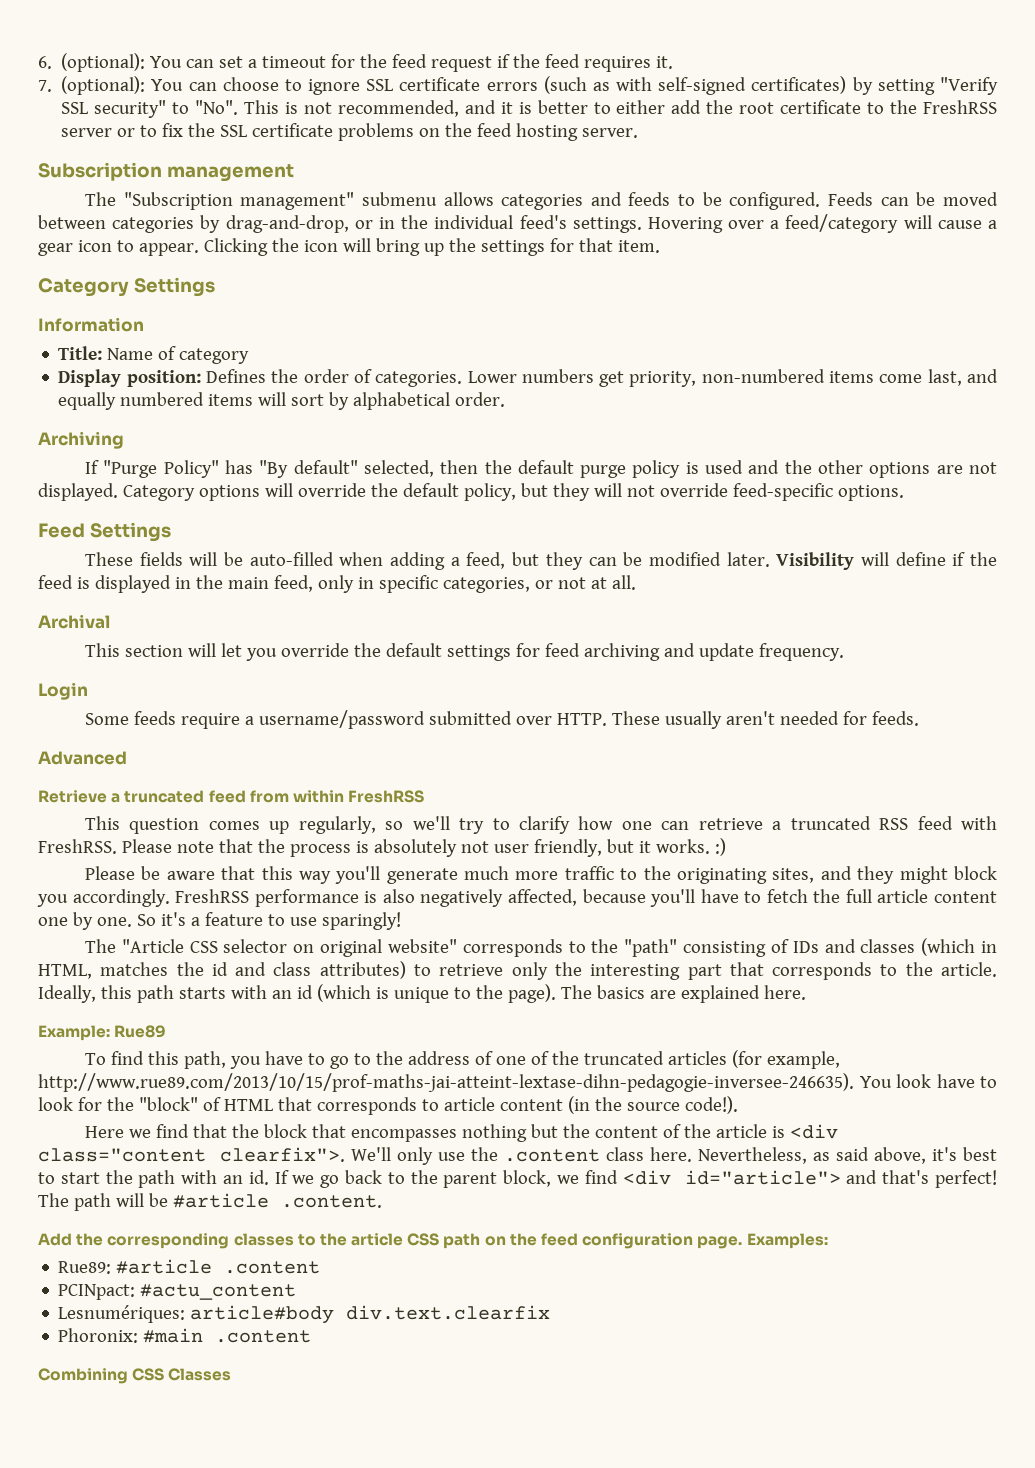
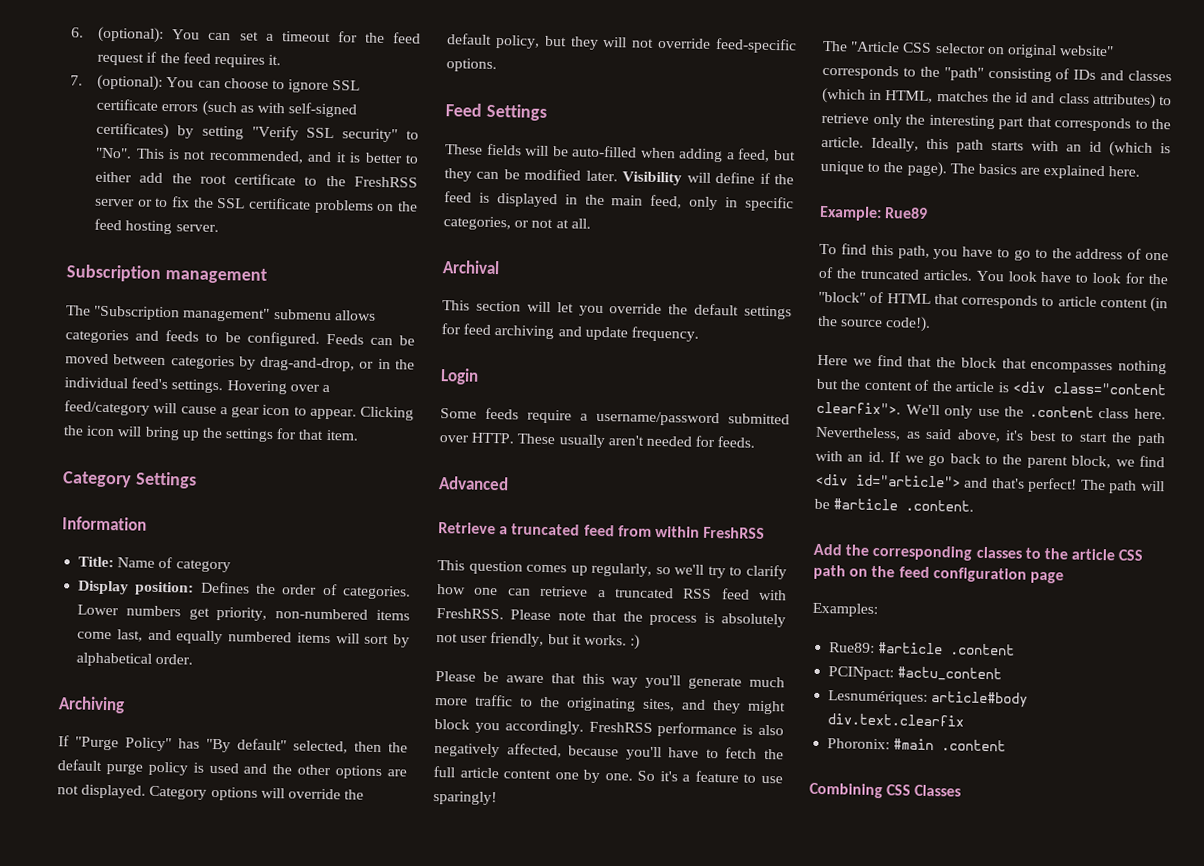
- To find this path, you have to go to the address of one of the truncated articles (for example, http://www.rue89.com/2013/10/15/prof-maths-jai-atteint-lextase-dihn-pedagogie-inversee-246635). You look have to look for the "block" of HTML that corresponds to article content (in the source code!).
+ To find this path, you have to go to the address of one of the truncated articles. You look have to look for the "block" of HTML that corresponds to article content (in the source code!).
- Add the corresponding classes to the article CSS path on the feed configuration page. Examples:
+ Add the corresponding classes to the article CSS path on the feed configuration page
+ Examples:

